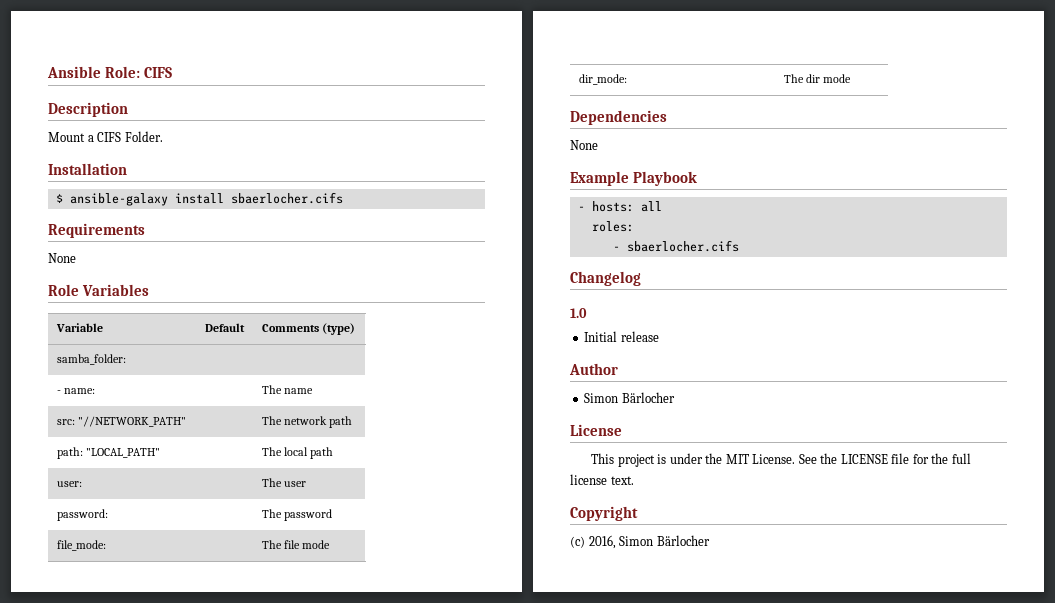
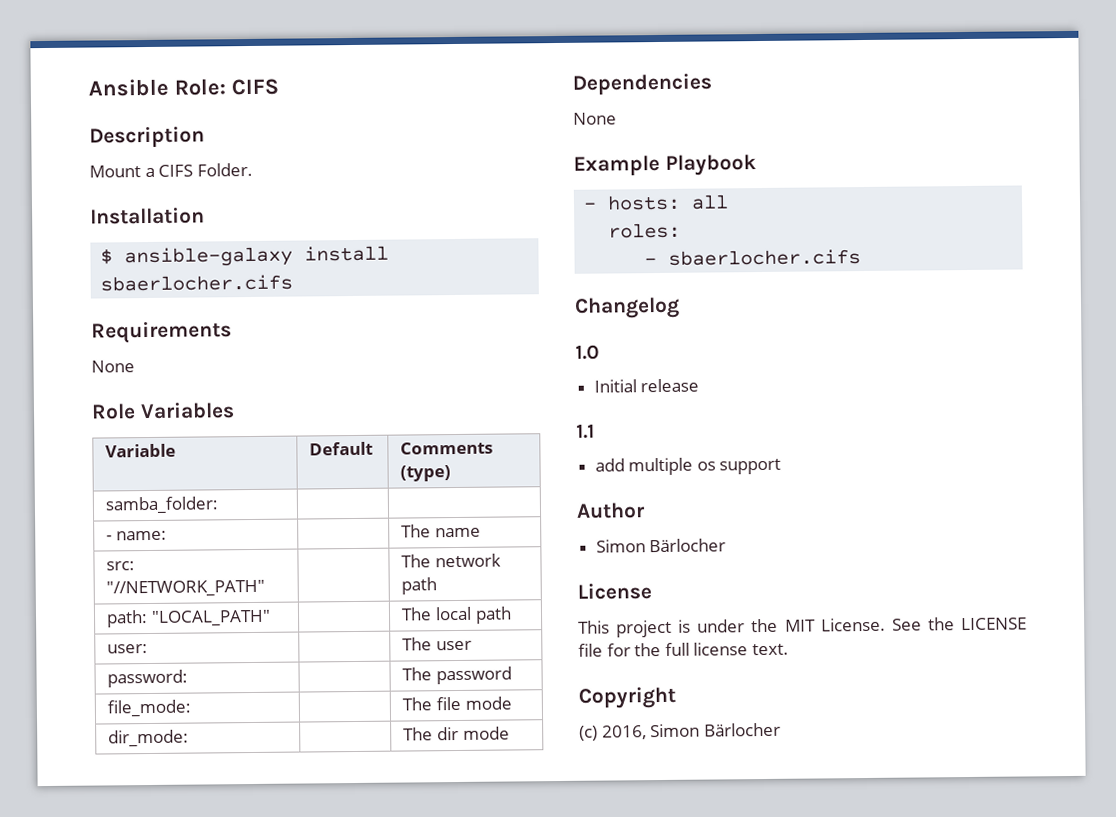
+ 1.1
+ add multiple os support

